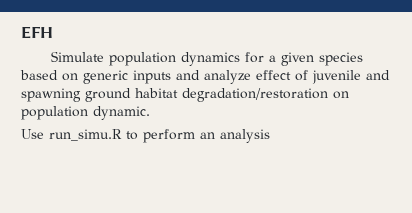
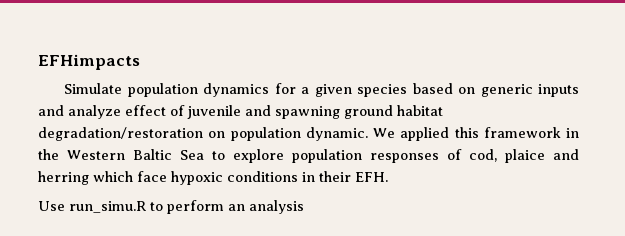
- EFH
+ EFHimpacts
+ We applied this framework in the Western Baltic Sea to explore population responses of cod, plaice and herring which face hypoxic conditions in their EFH.

